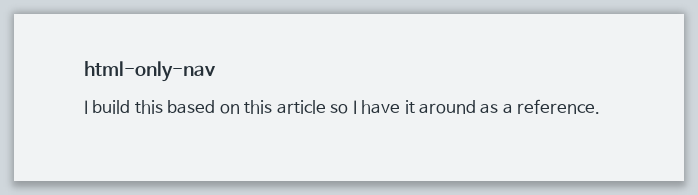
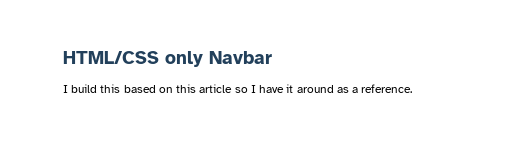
- html-only-nav
+ HTML/CSS only Navbar

